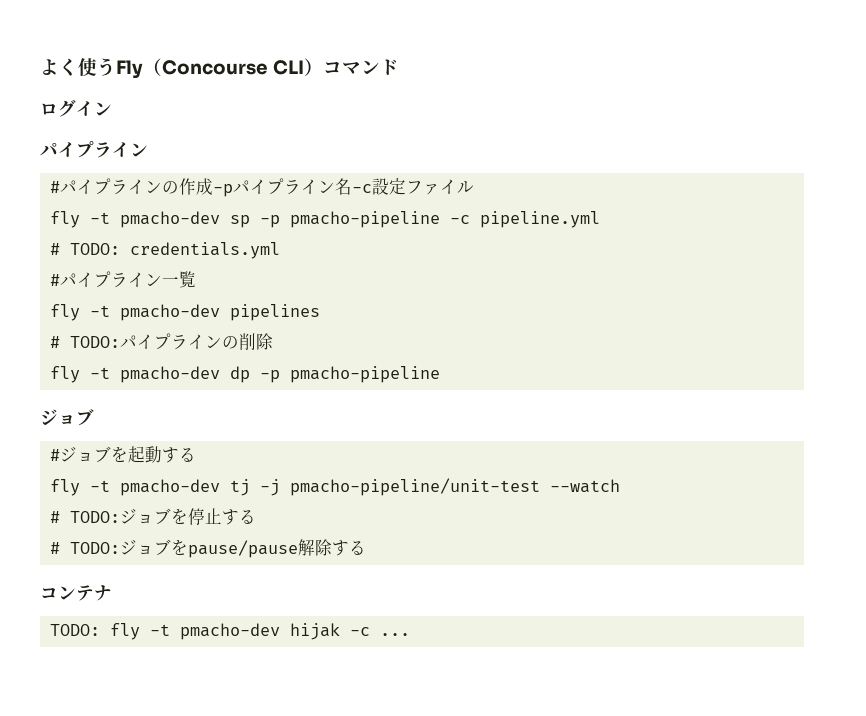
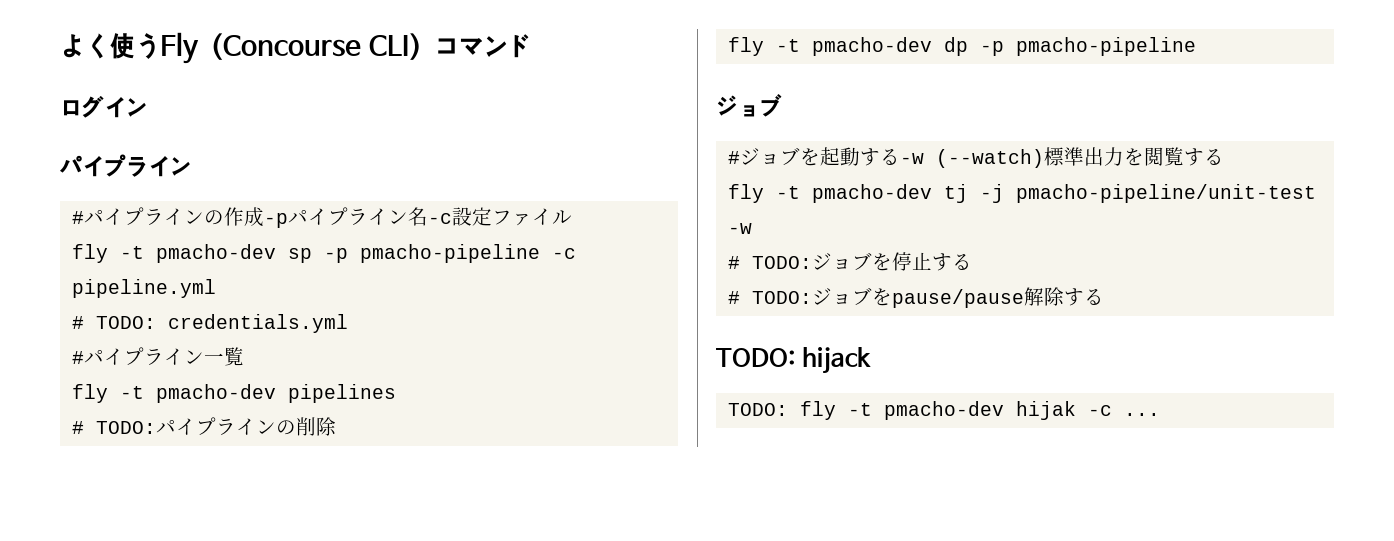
- #ジョブを起動する
+ #ジョブを起動する-w (--watch)標準出力を閲覧する
- fly -t pmacho-dev tj -j pmacho-pipeline/unit-test --watch
+ fly -t pmacho-dev tj -j pmacho-pipeline/unit-test -w
- コンテナ
+ TODO: hijack

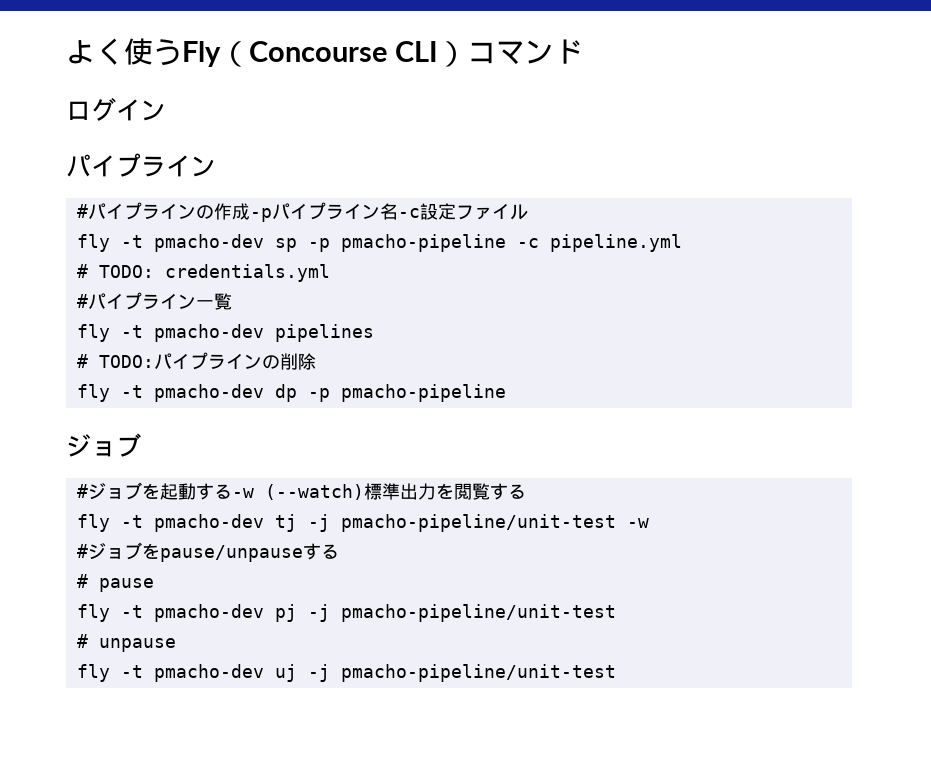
- # TODO:ジョブを停止する
+ #ジョブをpause/unpauseする
- # TODO:ジョブをpause/pause解除する
- TODO: hijack
- TODO: fly -t pmacho-dev hijak -c ...
+ # pause
+ fly -t pmacho-dev pj -j pmacho-pipeline/unit-test
+ # unpause
+ fly -t pmacho-dev uj -j pmacho-pipeline/unit-test

